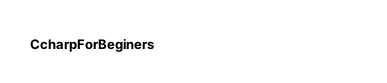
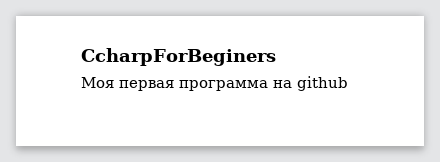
+ Моя первая программа на github

